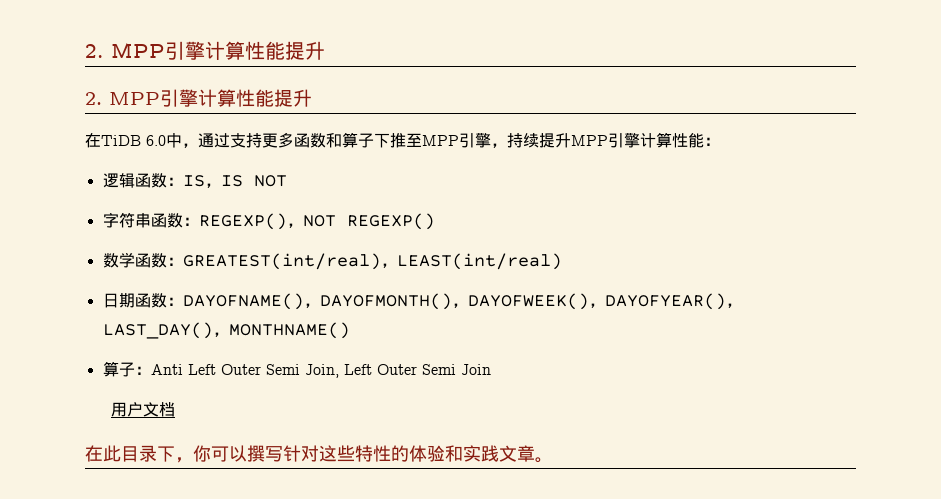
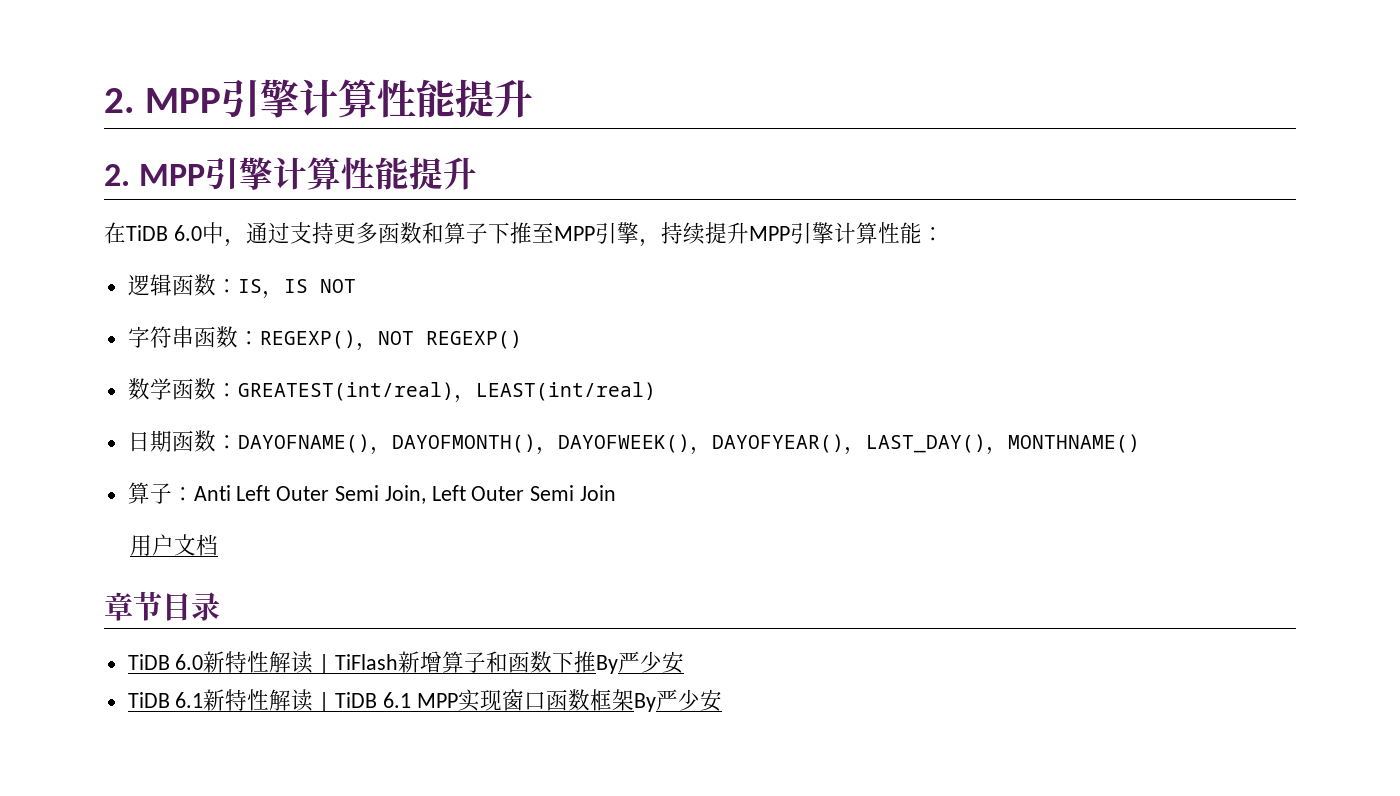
- 在此目录下，你可以撰写针对这些特性的体验和实践文章。
+ 章节目录
+ TiDB 6.0新特性解读 | TiFlash新增算子和函数下推By严少安
+ TiDB 6.1新特性解读 | TiDB 6.1 MPP实现窗口函数框架By严少安

